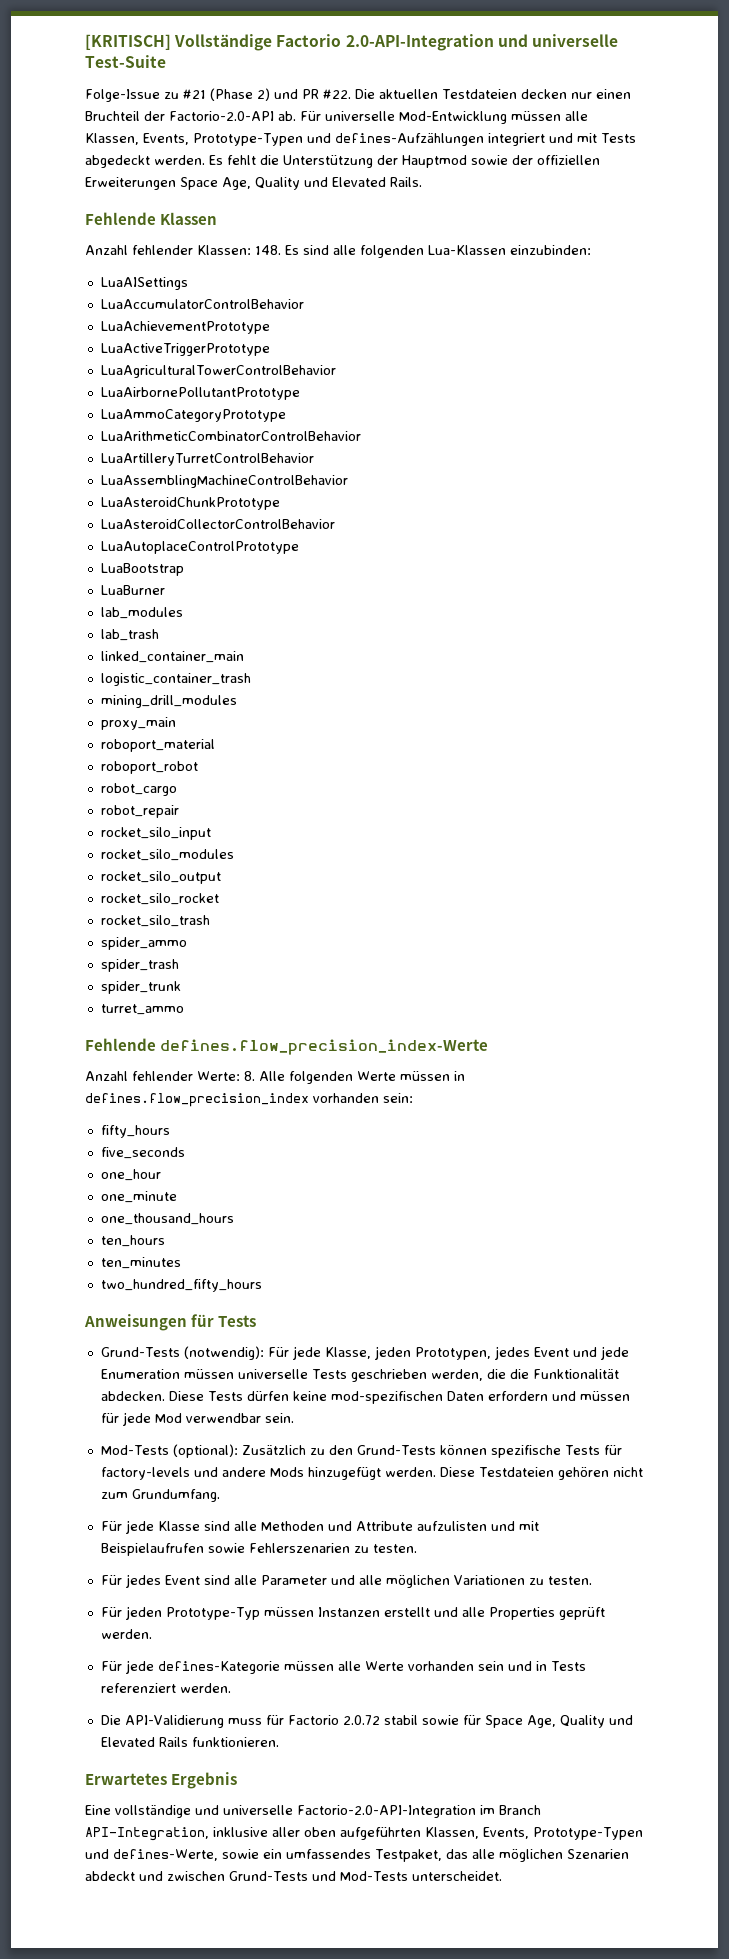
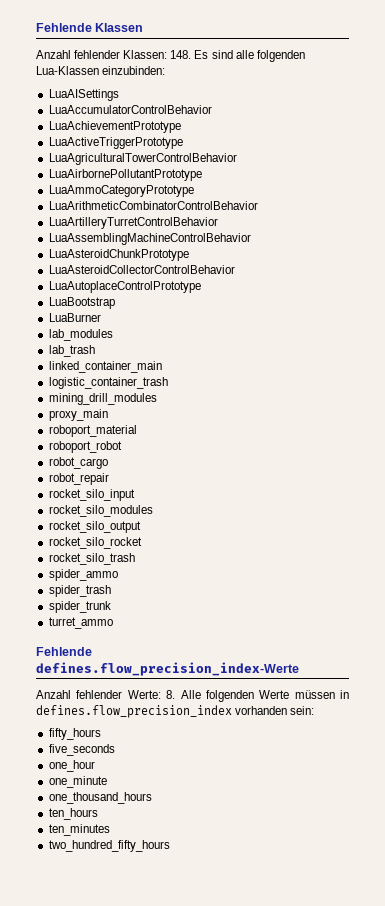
- [KRITISCH] Vollständige Factorio 2.0-API-Integration und universelle Test-Suite
- Folge-Issue zu #21 (Phase 2) und PR #22. Die aktuellen Testdateien decken nur einen Bruchteil der Factorio-2.0-API ab. Für universelle Mod-Entwicklung müssen alle Klassen, Events, Prototype-Typen und defines-Aufzählungen integriert und mit Tests abgedeckt werden. Es fehlt die Unterstützung der Hauptmod sowie der offiziellen Erweiterungen Space Age, Quality und Elevated Rails.
- Anweisungen für Tests
- Grund-Tests (notwendig): Für jede Klasse, jeden Prototypen, jedes Event und jede Enumeration müssen universelle Tests geschrieben werden, die die Funktionalität abdecken. Diese Tests dürfen keine mod-spezifischen Daten erfordern und müssen für jede Mod verwendbar sein.
- Mod-Tests (optional): Zusätzlich zu den Grund-Tests können spezifische Tests für factory-levels und andere Mods hinzugefügt werden. Diese Testdateien gehören nicht zum Grundumfang.
- Für jede Klasse sind alle Methoden und Attribute aufzulisten und mit Beispielaufrufen sowie Fehlerszenarien zu testen.
- Für jedes Event sind alle Parameter und alle möglichen Variationen zu testen.
- Für jeden Prototype-Typ müssen Instanzen erstellt und alle Properties geprüft werden.
- Für jede defines-Kategorie müssen alle Werte vorhanden sein und in Tests referenziert werden.
- Die API-Validierung muss für Factorio 2.0.72 stabil sowie für Space Age, Quality und Elevated Rails funktionieren.
- Erwartetes Ergebnis
- Eine vollständige und universelle Factorio-2.0-API-Integration im Branch API-Integration, inklusive aller oben aufgeführten Klassen, Events, Prototype-Typen und defines-Werte, sowie ein umfassendes Testpaket, das alle möglichen Szenarien abdeckt und zwischen Grund-Tests und Mod-Tests unterscheidet.

